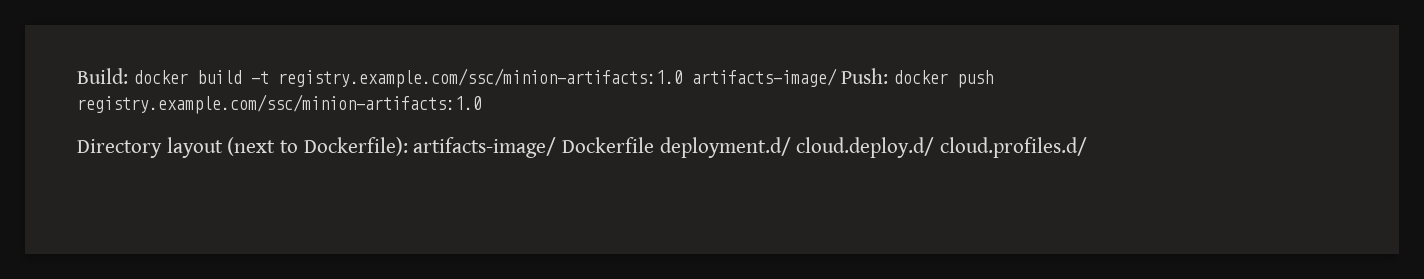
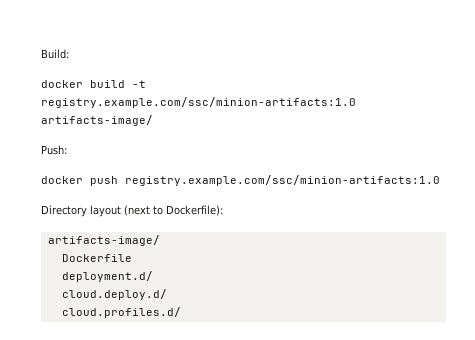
- Build: docker build -t registry.example.com/ssc/minion-artifacts:1.0 artifacts-image/ Push: docker push registry.example.com/ssc/minion-artifacts:1.0
+ Build:
+ docker build -t registry.example.com/ssc/minion-artifacts:1.0 artifacts-image/
+ Push:
+ docker push registry.example.com/ssc/minion-artifacts:1.0
- Directory layout (next to Dockerfile): artifacts-image/ Dockerfile deployment.d/ cloud.deploy.d/ cloud.profiles.d/
+ Directory layout (next to Dockerfile):
+ artifacts-image/
+ Dockerfile
+ deployment.d/
+ cloud.deploy.d/
+ cloud.profiles.d/

